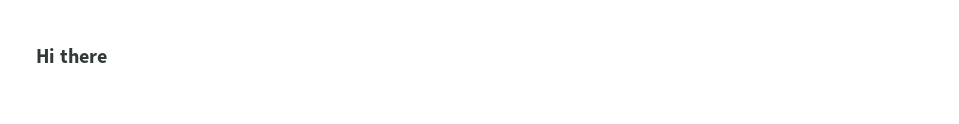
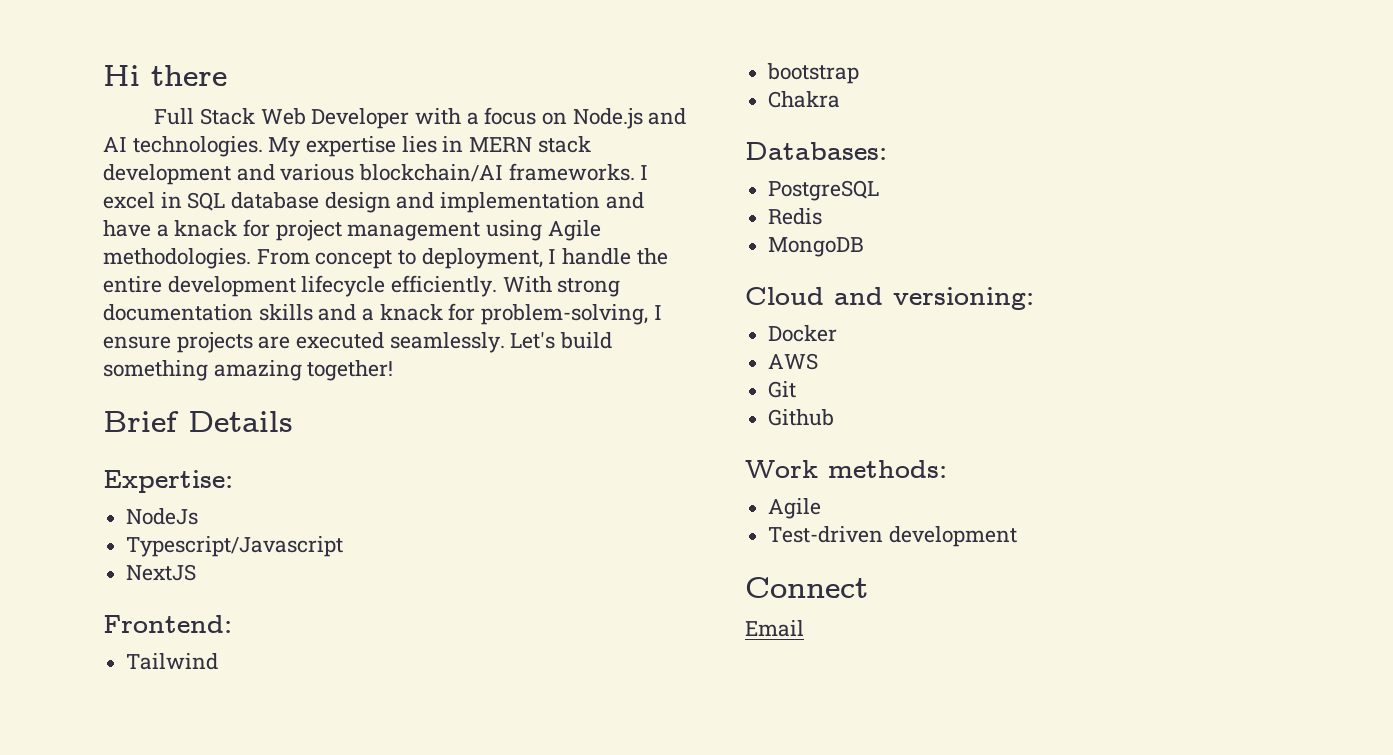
+ Full Stack Web Developer with a focus on Node.js and AI technologies. My expertise lies in MERN stack development and various blockchain/AI frameworks. I excel in SQL database design and implementation and have a knack for project management using Agile methodologies. From concept to deployment, I handle the entire development lifecycle efficiently. With strong documentation skills and a knack for problem-solving, I ensure projects are executed seamlessly. Let's build something amazing together!
+ Brief Details
+ Expertise:
+ NodeJs
+ Typescript/Javascript
+ NextJS
+ Frontend:
+ Tailwind
+ bootstrap
+ Chakra
+ Databases:
+ PostgreSQL
+ Redis
+ MongoDB
+ Cloud and versioning:
+ Docker
+ AWS
+ Git
+ Github
+ Work methods:
+ Agile
+ Test-driven development
+ Connect
+ Email

